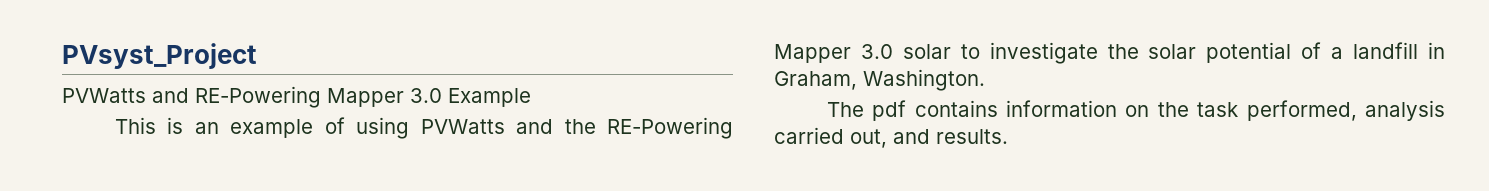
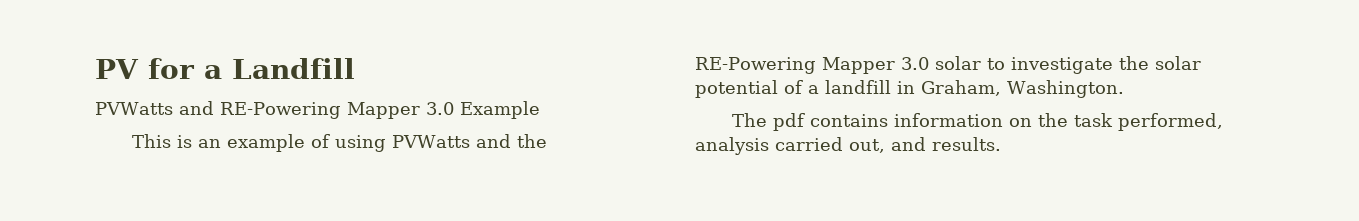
- PVsyst_Project
+ PV for a Landfill

